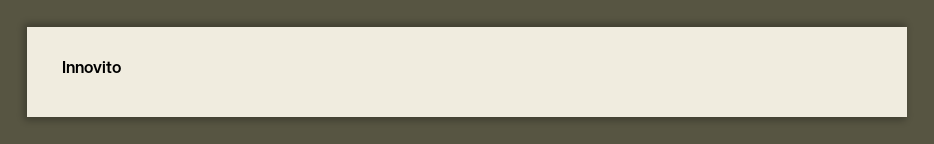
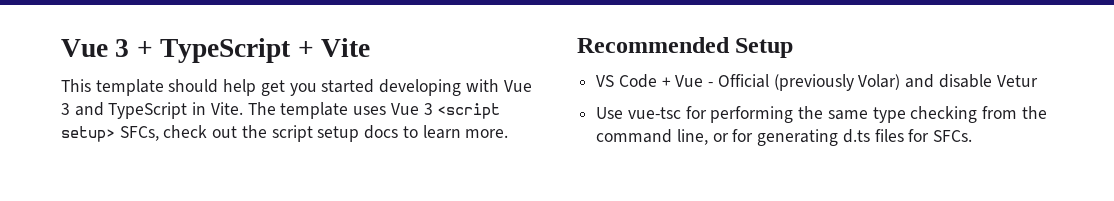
- Innovito
+ Vue 3 + TypeScript + Vite
+ This template should help get you started developing with Vue 3 and TypeScript in Vite. The template uses Vue 3 <script setup> SFCs, check out the script setup docs to learn more.
+ Recommended Setup
+ VS Code + Vue - Official (previously Volar) and disable Vetur
+ Use vue-tsc for performing the same type checking from the command line, or for generating d.ts files for SFCs.

